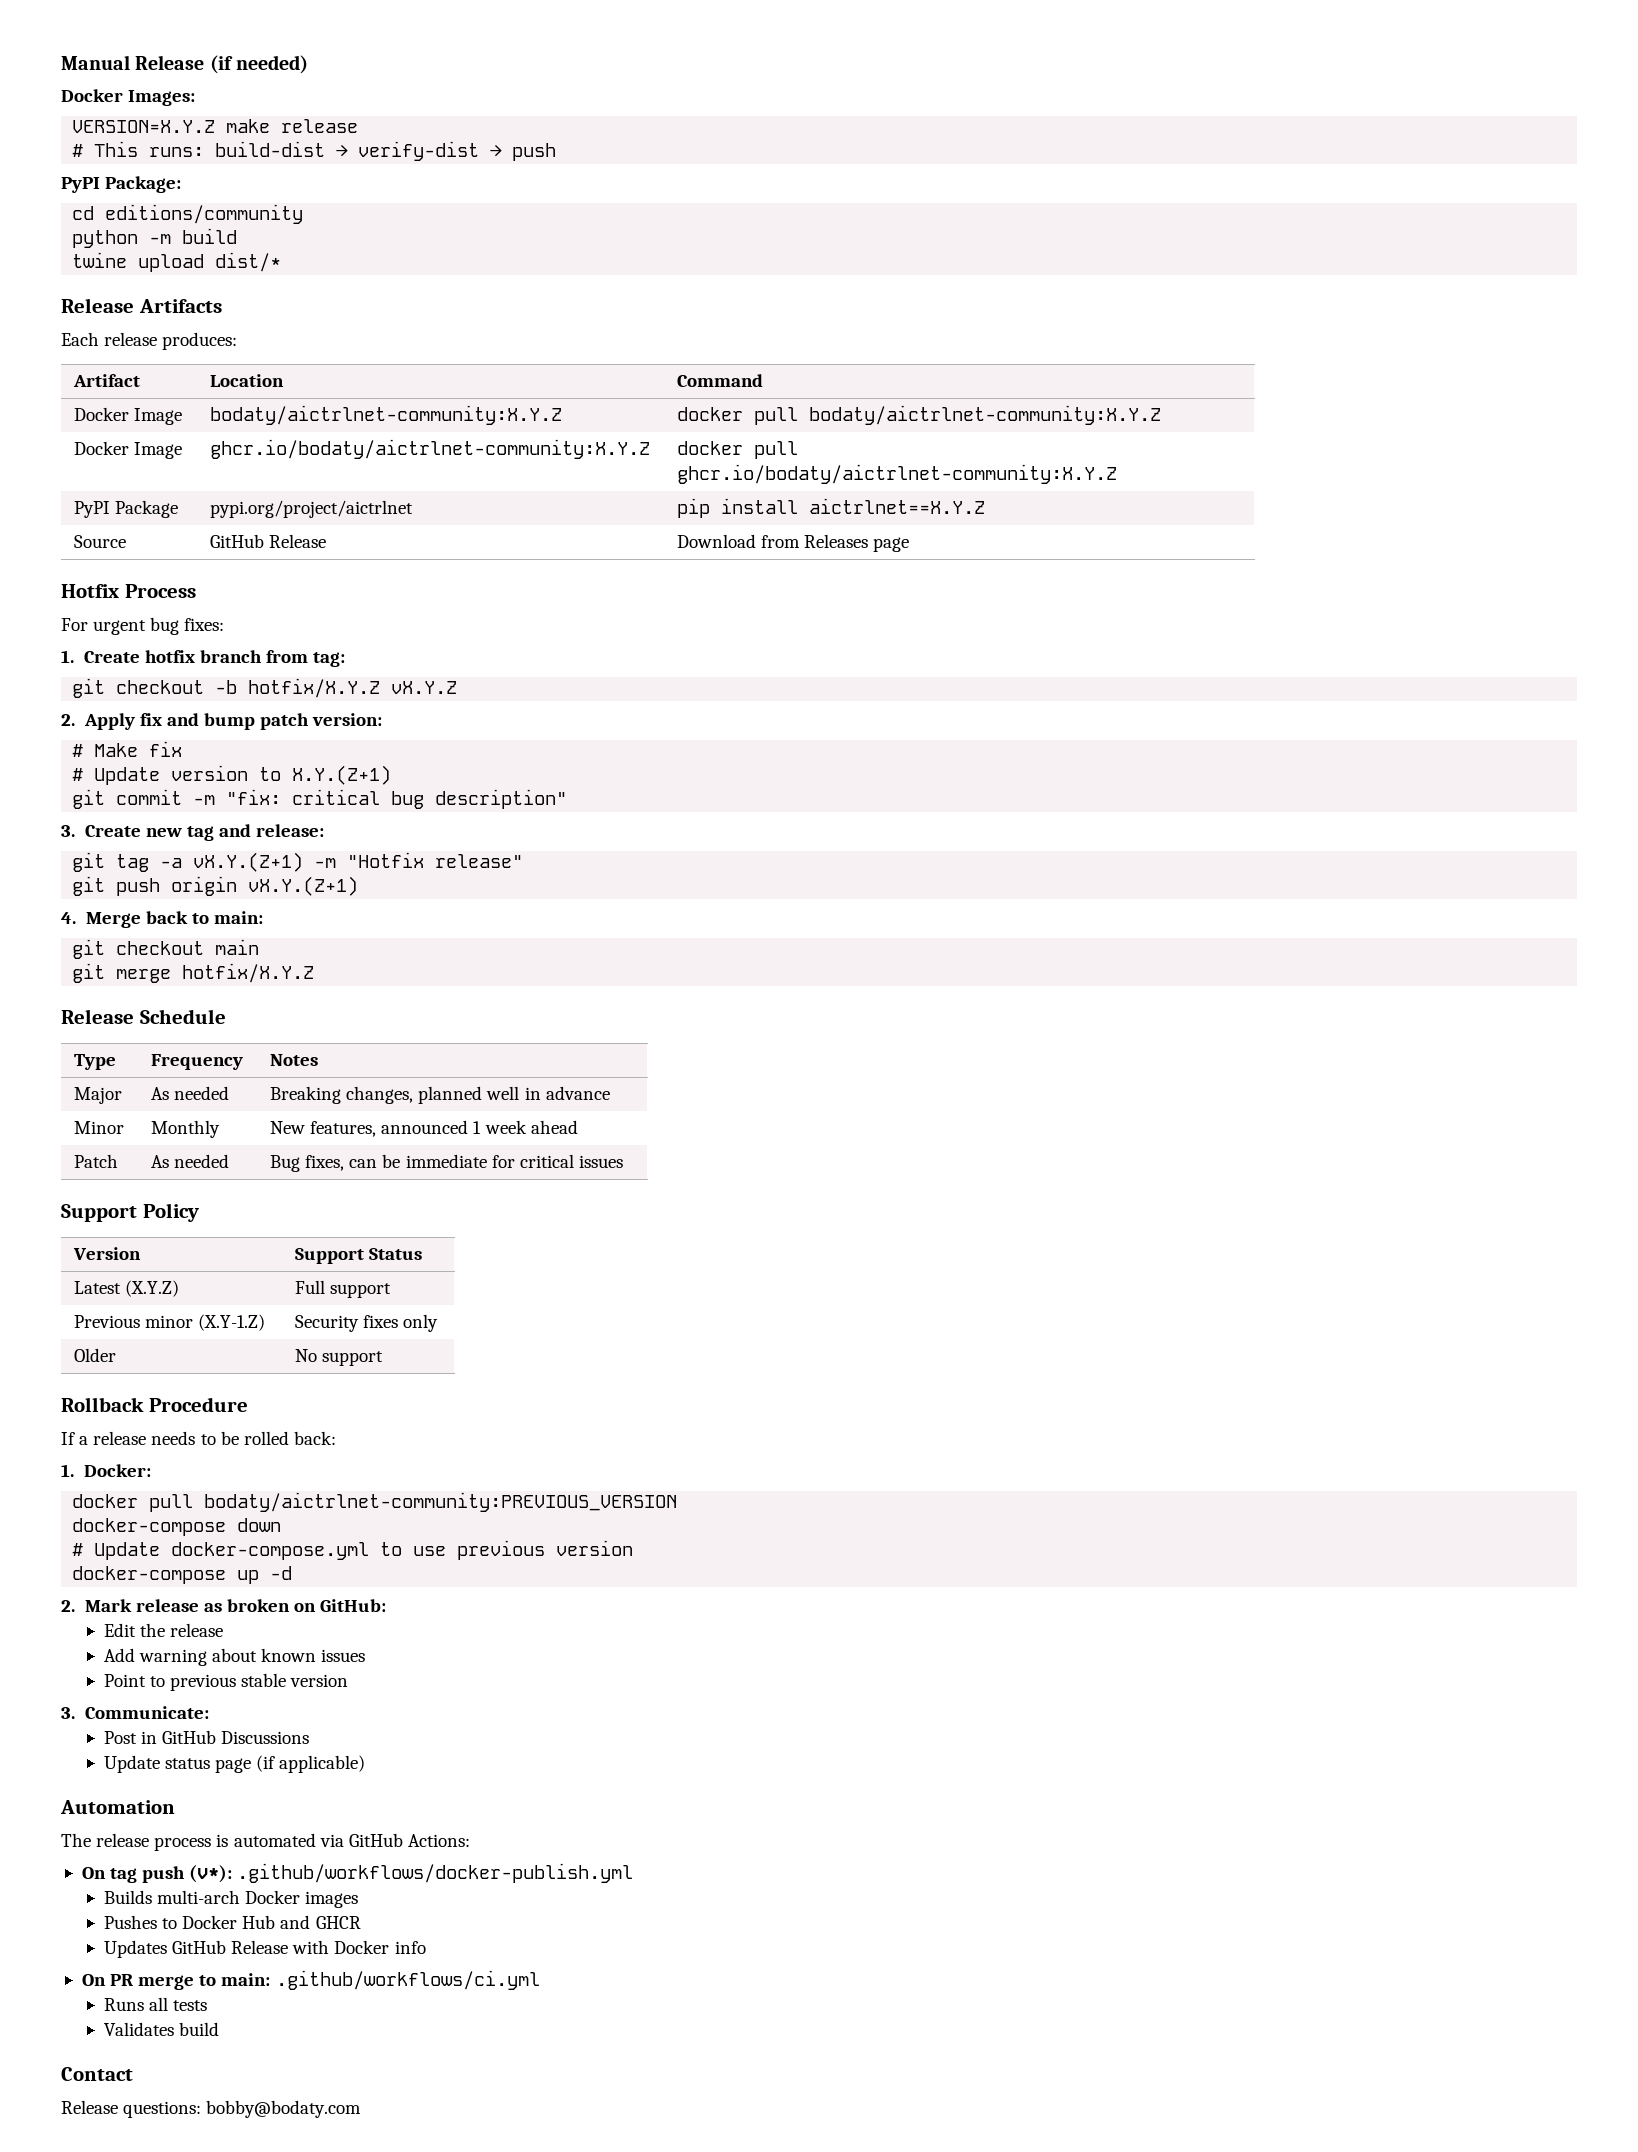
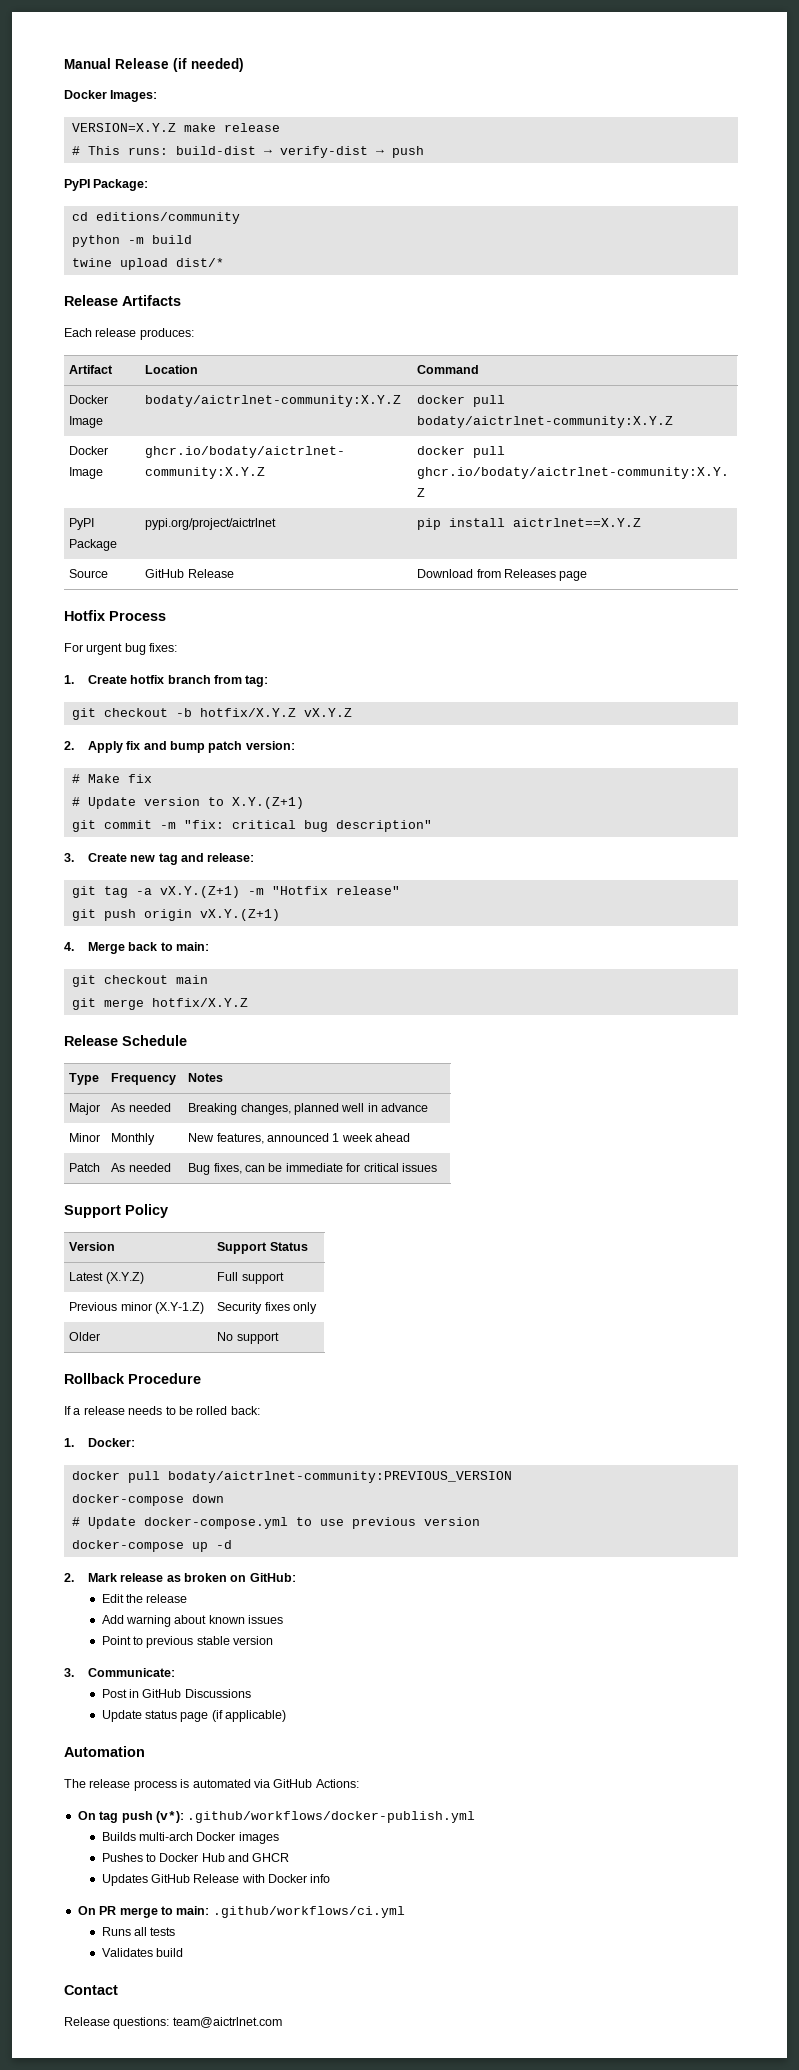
- Release questions: bobby@bodaty.com
+ Release questions: team@aictrlnet.com

